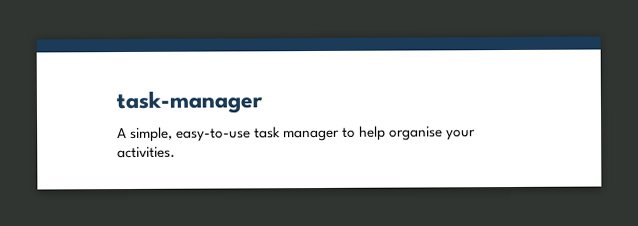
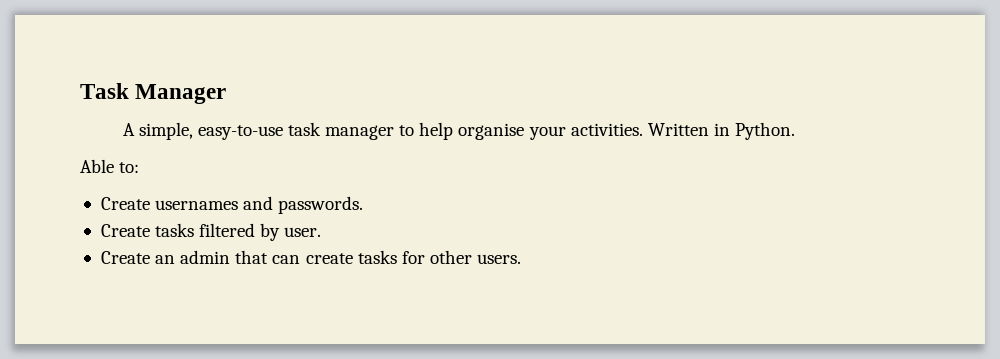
- task-manager
+ Task Manager
+ Written in Python.
+ Able to:
+ Create usernames and passwords.
+ Create tasks filtered by user.
+ Create an admin that can create tasks for other users.

